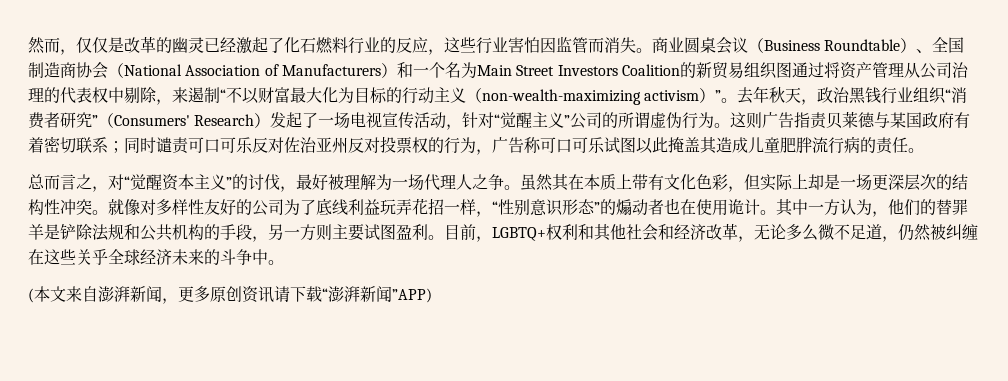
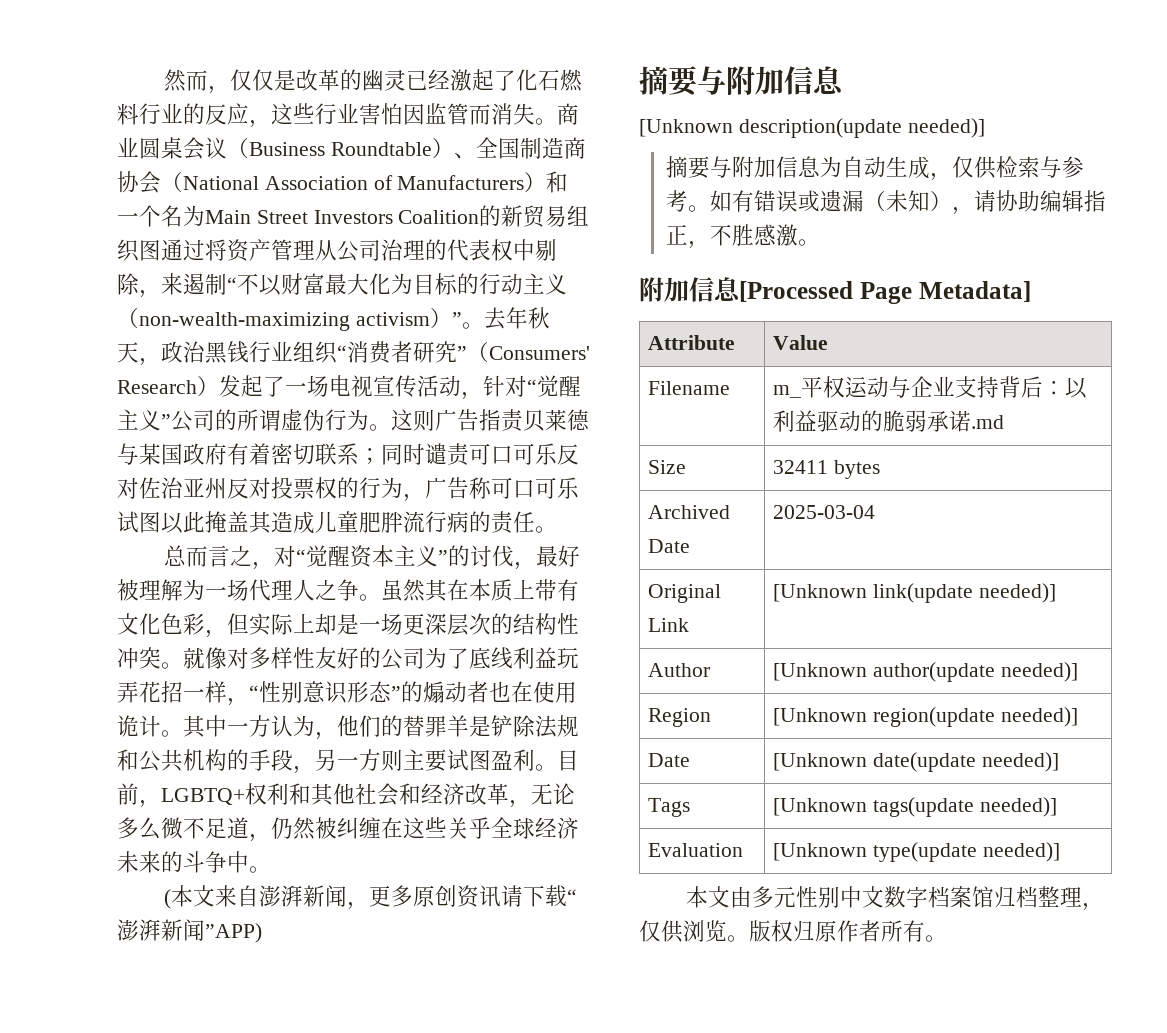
  (本文来自澎湃新闻，更多原创资讯请下载“澎湃新闻”APP)
+ 摘要与附加信息
+ [Unknown description(update needed)]
+ 摘要与附加信息为自动生成，仅供检索与参考。如有错误或遗漏（未知），请协助编辑指正，不胜感激。
+ 附加信息[Processed Page Metadata]
+ Attribute | Value
+ Filename | m_平权运动与企业支持背后：以利益驱动的脆弱承诺.md
+ Size | 32411 bytes
+ Archived Date | 2025-03-04
+ Original Link | [Unknown link(update needed)]
+ Author | [Unknown author(update needed)]
+ Region | [Unknown region(update needed)]
+ Date | [Unknown date(update needed)]
+ Tags | [Unknown tags(update needed)]
+ Evaluation | [Unknown type(update needed)]
+ 本文由多元性别中文数字档案馆归档整理，仅供浏览。版权归原作者所有。

